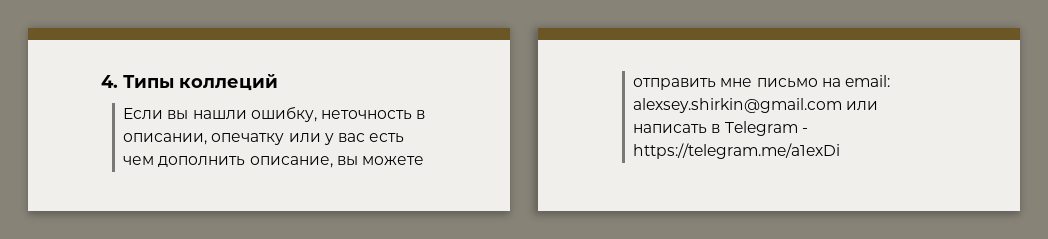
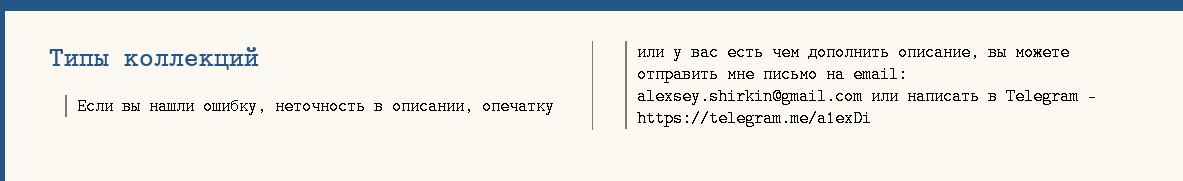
- 4. Типы коллеций
+ Типы коллекций

